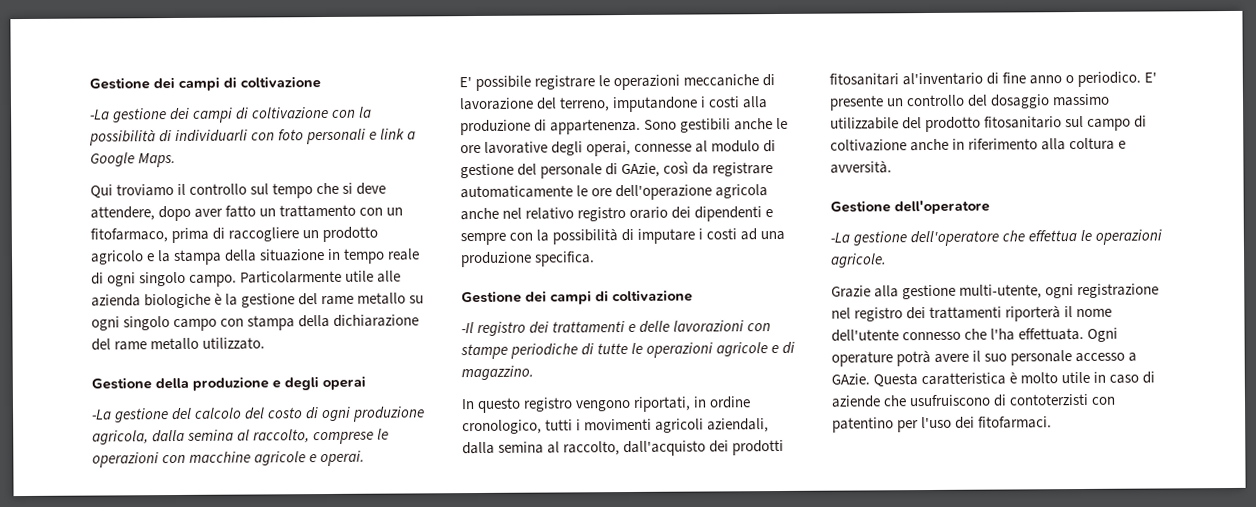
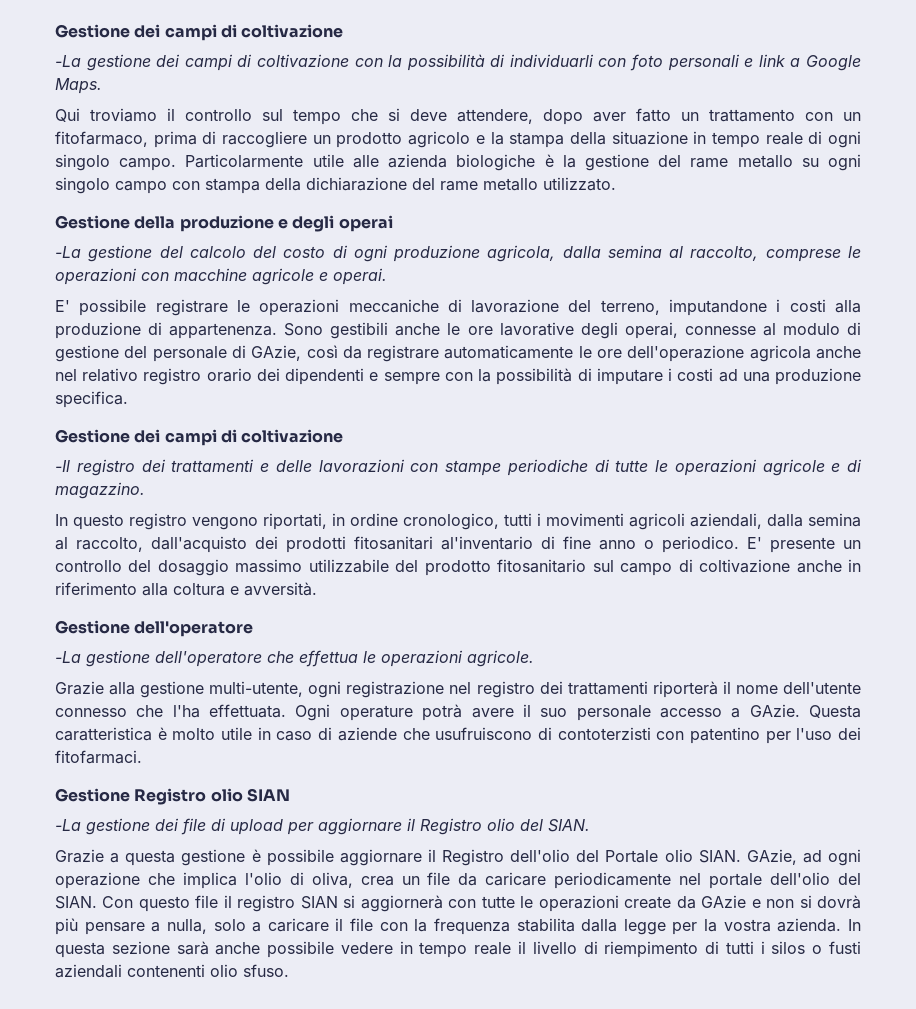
+ Gestione Registro olio SIAN
+ -La gestione dei file di upload per aggiornare il Registro olio del SIAN.
+ Grazie a questa gestione è possibile aggiornare il Registro dell'olio del Portale olio SIAN. GAzie, ad ogni operazione che implica l'olio di oliva, crea un file da caricare periodicamente nel portale dell'olio del SIAN. Con questo file il registro SIAN si aggiornerà con tutte le operazioni create da GAzie e non si dovrà più pensare a nulla, solo a caricare il file con la frequenza stabilita dalla legge per la vostra azienda. In questa sezione sarà anche possibile vedere in tempo reale il livello di riempimento di tutti i silos o fusti aziendali contenenti olio sfuso.

